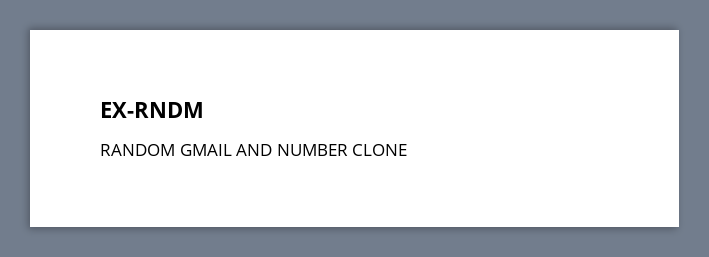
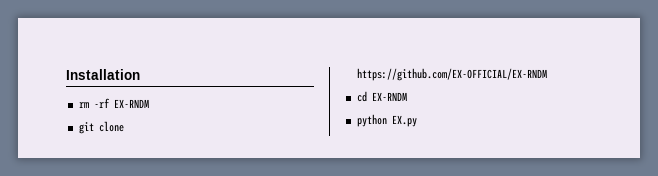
- EX-RNDM
- RANDOM GMAIL AND NUMBER CLONE
+ Installation
+ rm -rf EX-RNDM
+ git clone https://github.com/EX-OFFICIAL/EX-RNDM
+ cd EX-RNDM
+ python EX.py

